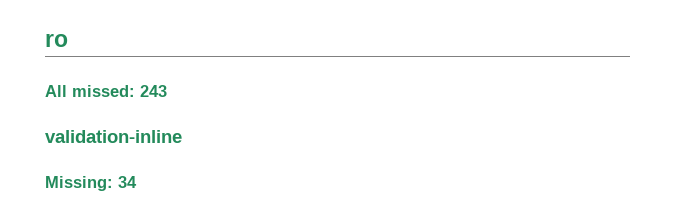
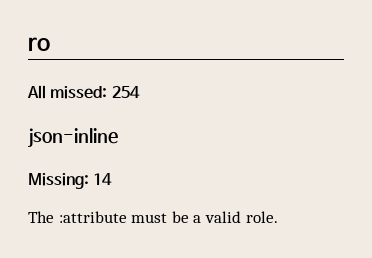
- All missed: 243
- validation-inline
+ All missed: 254
+ json-inline
- Missing: 34
+ Missing: 14
+ The :attribute must be a valid role.

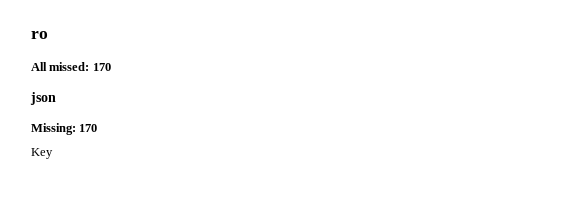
- All missed: 254
- json-inline
+ All missed: 170
+ json
- Missing: 14
- The :attribute must be a valid role.
+ Missing: 170
+ Key

